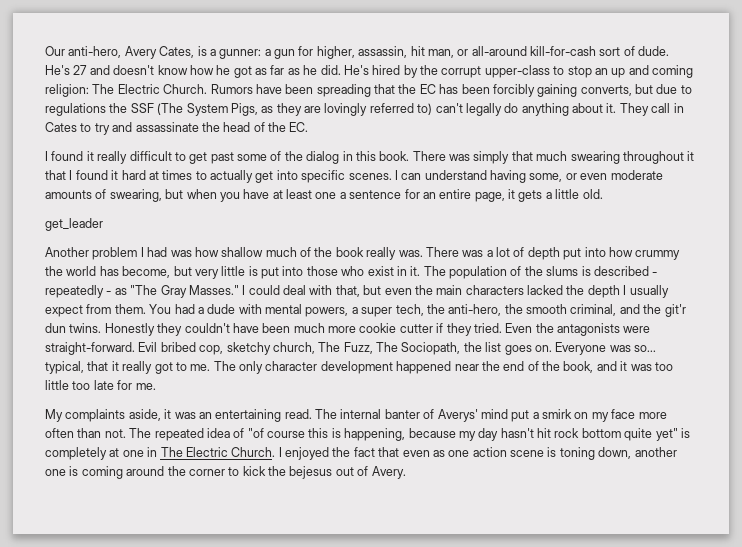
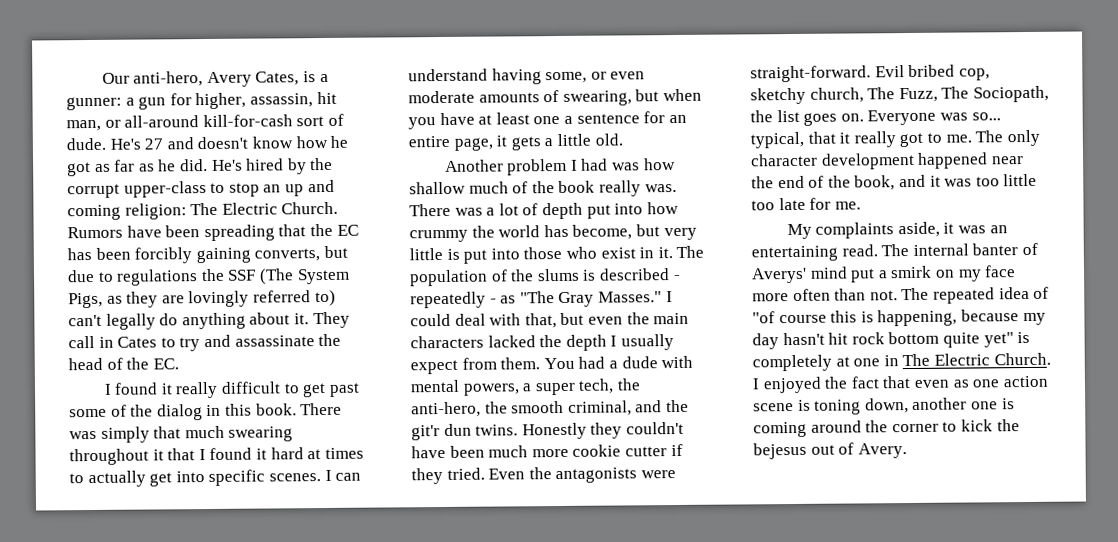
- get_leader

